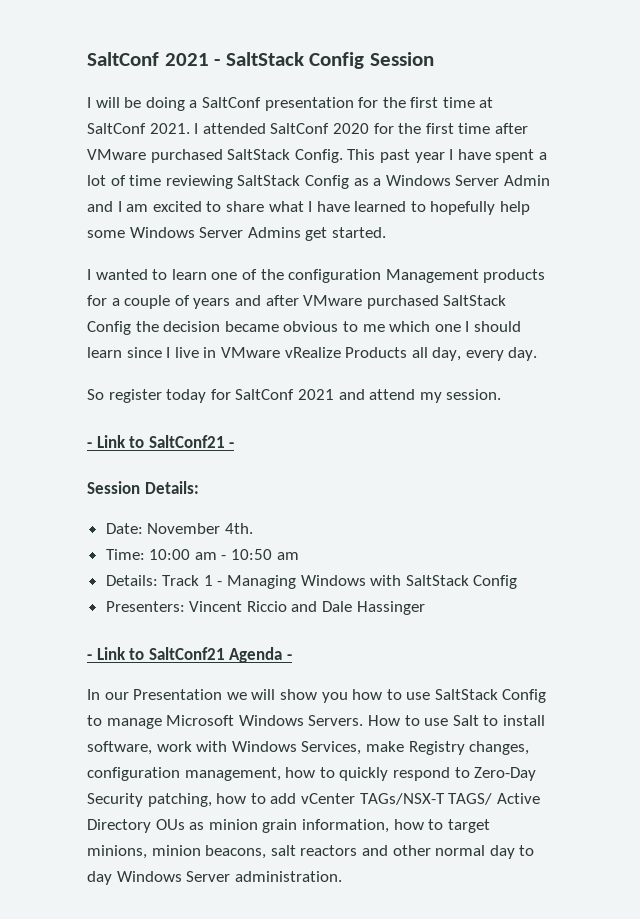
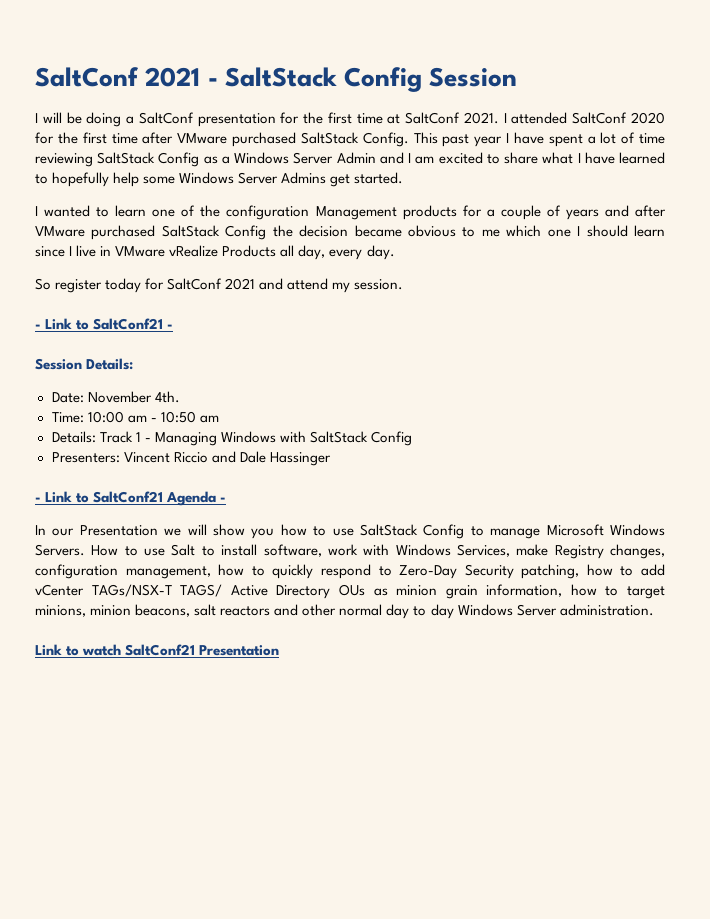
+ Link to watch SaltConf21 Presentation

